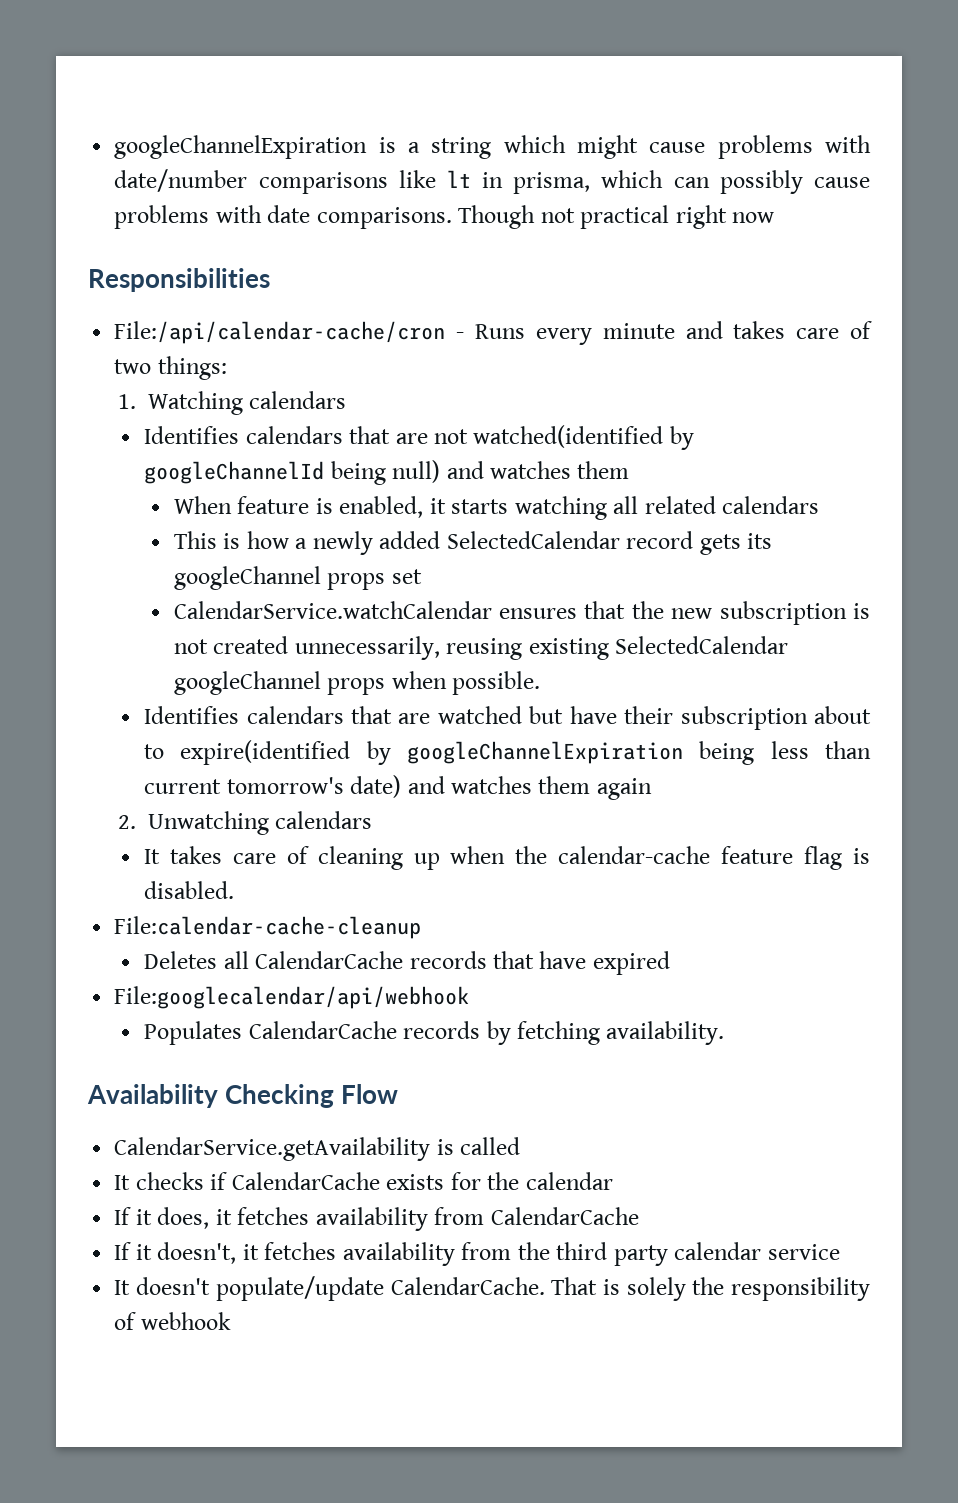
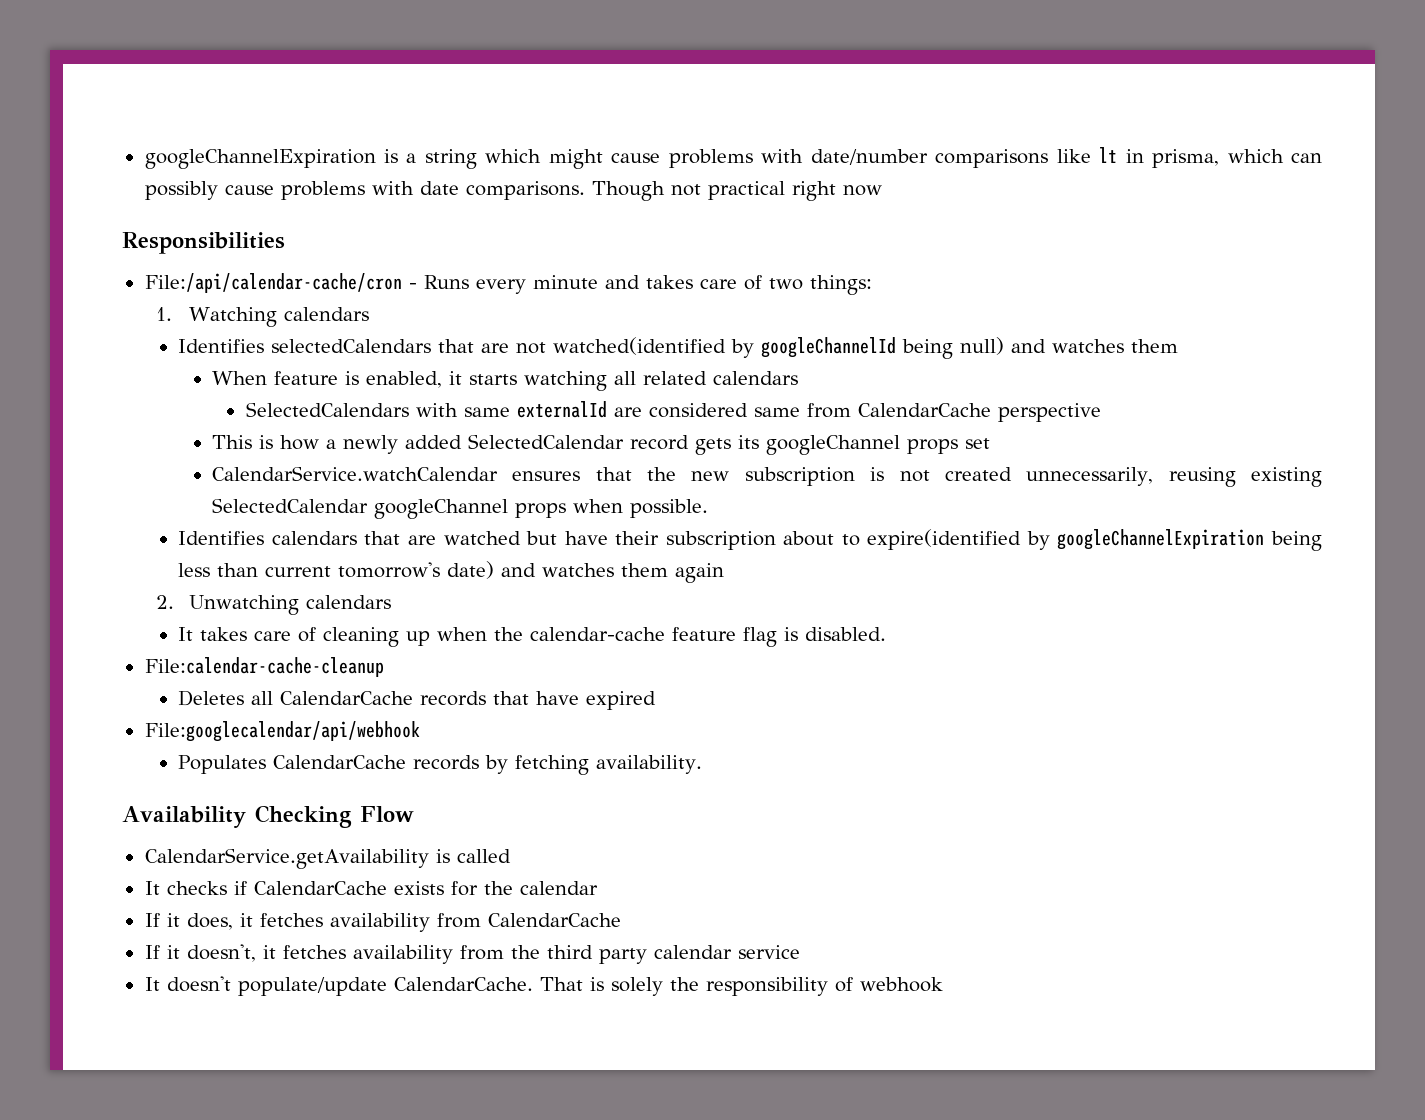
- Identifies calendars that are not watched(identified by googleChannelId being null) and watches them
+ Identifies selectedCalendars that are not watched(identified by googleChannelId being null) and watches them
+ SelectedCalendars with same externalId are considered same from CalendarCache perspective

